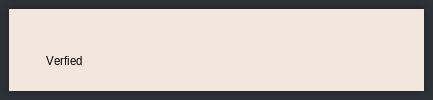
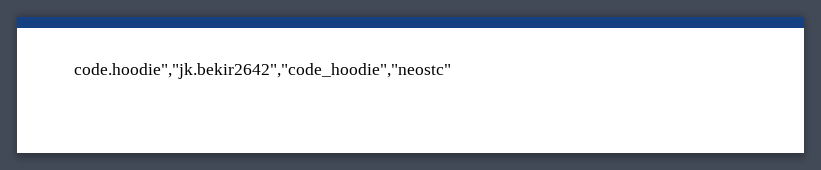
- Verfied
+ code.hoodie","jk.bekir2642","code_hoodie","neostc"

